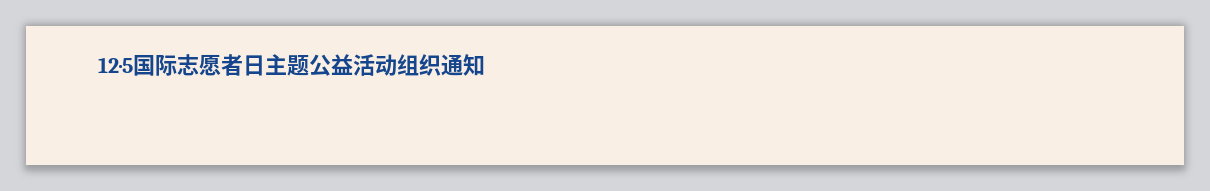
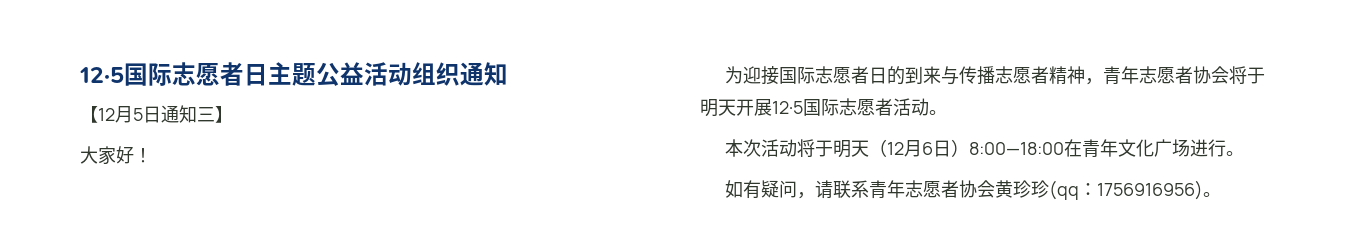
+ 【12月5日通知三】
+ 大家好！
+ 为迎接国际志愿者日的到来与传播志愿者精神，青年志愿者协会将于明天开展12·5国际志愿者活动。
+ 本次活动将于明天（12月6日）8:00—18:00在青年文化广场进行。
+ 如有疑问，请联系青年志愿者协会黄珍珍(qq：1756916956)。

